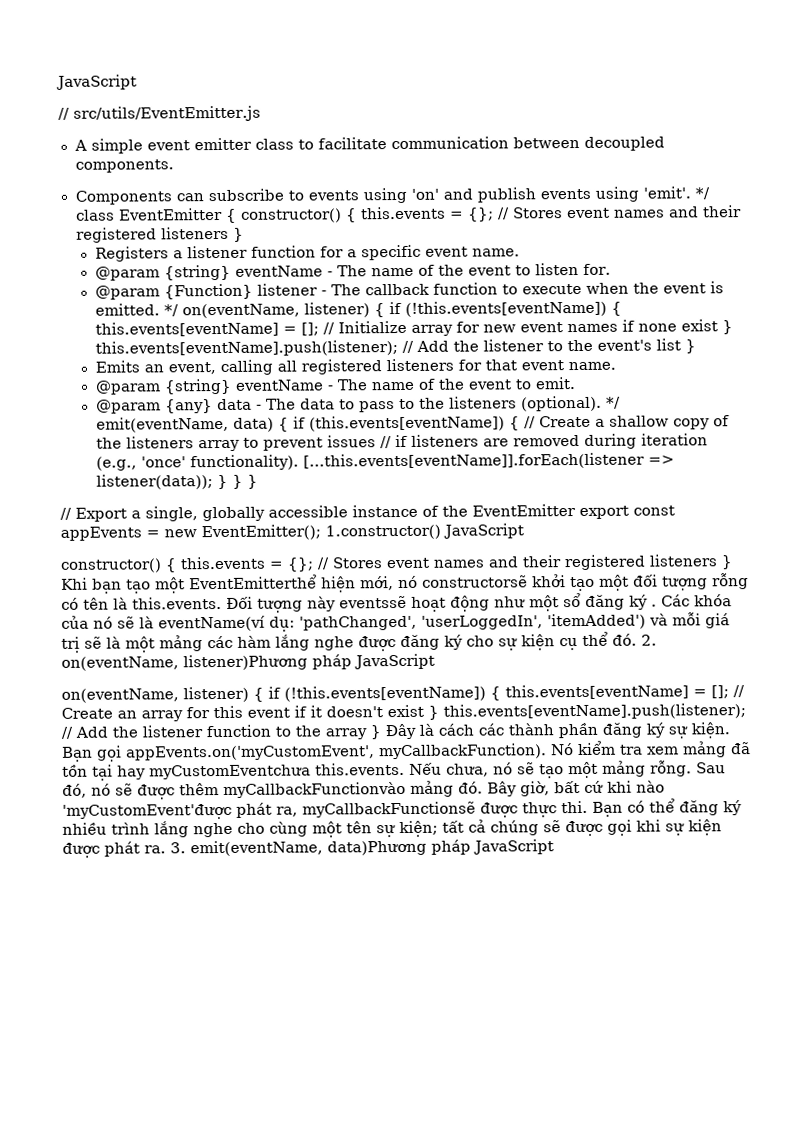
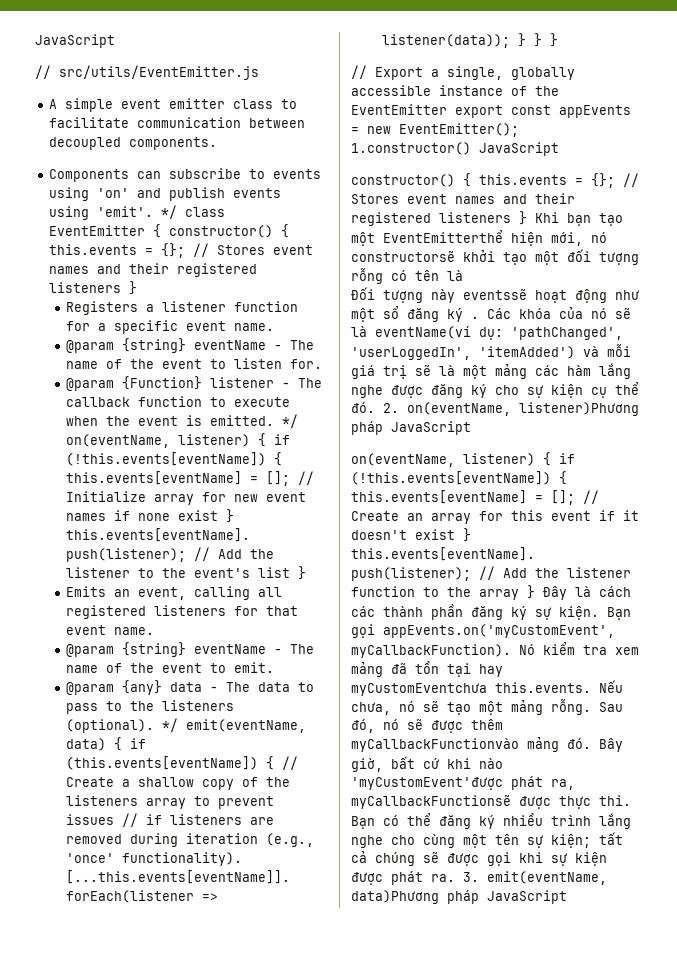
- constructor() { this.events = {}; // Stores event names and their registered listeners } Khi bạn tạo một EventEmitterthể hiện mới, nó constructorsẽ khởi tạo một đối tượng rỗng có tên là this.events. Đối tượng này eventssẽ hoạt động như một sổ đăng ký .
+ constructor() { this.events = {}; // Stores event names and their registered listeners } Khi bạn tạo một EventEmitterthể hiện mới, nó constructorsẽ khởi tạo một đối tượng rỗng có tên là
+ Đối tượng này eventssẽ hoạt động như một sổ đăng ký .

